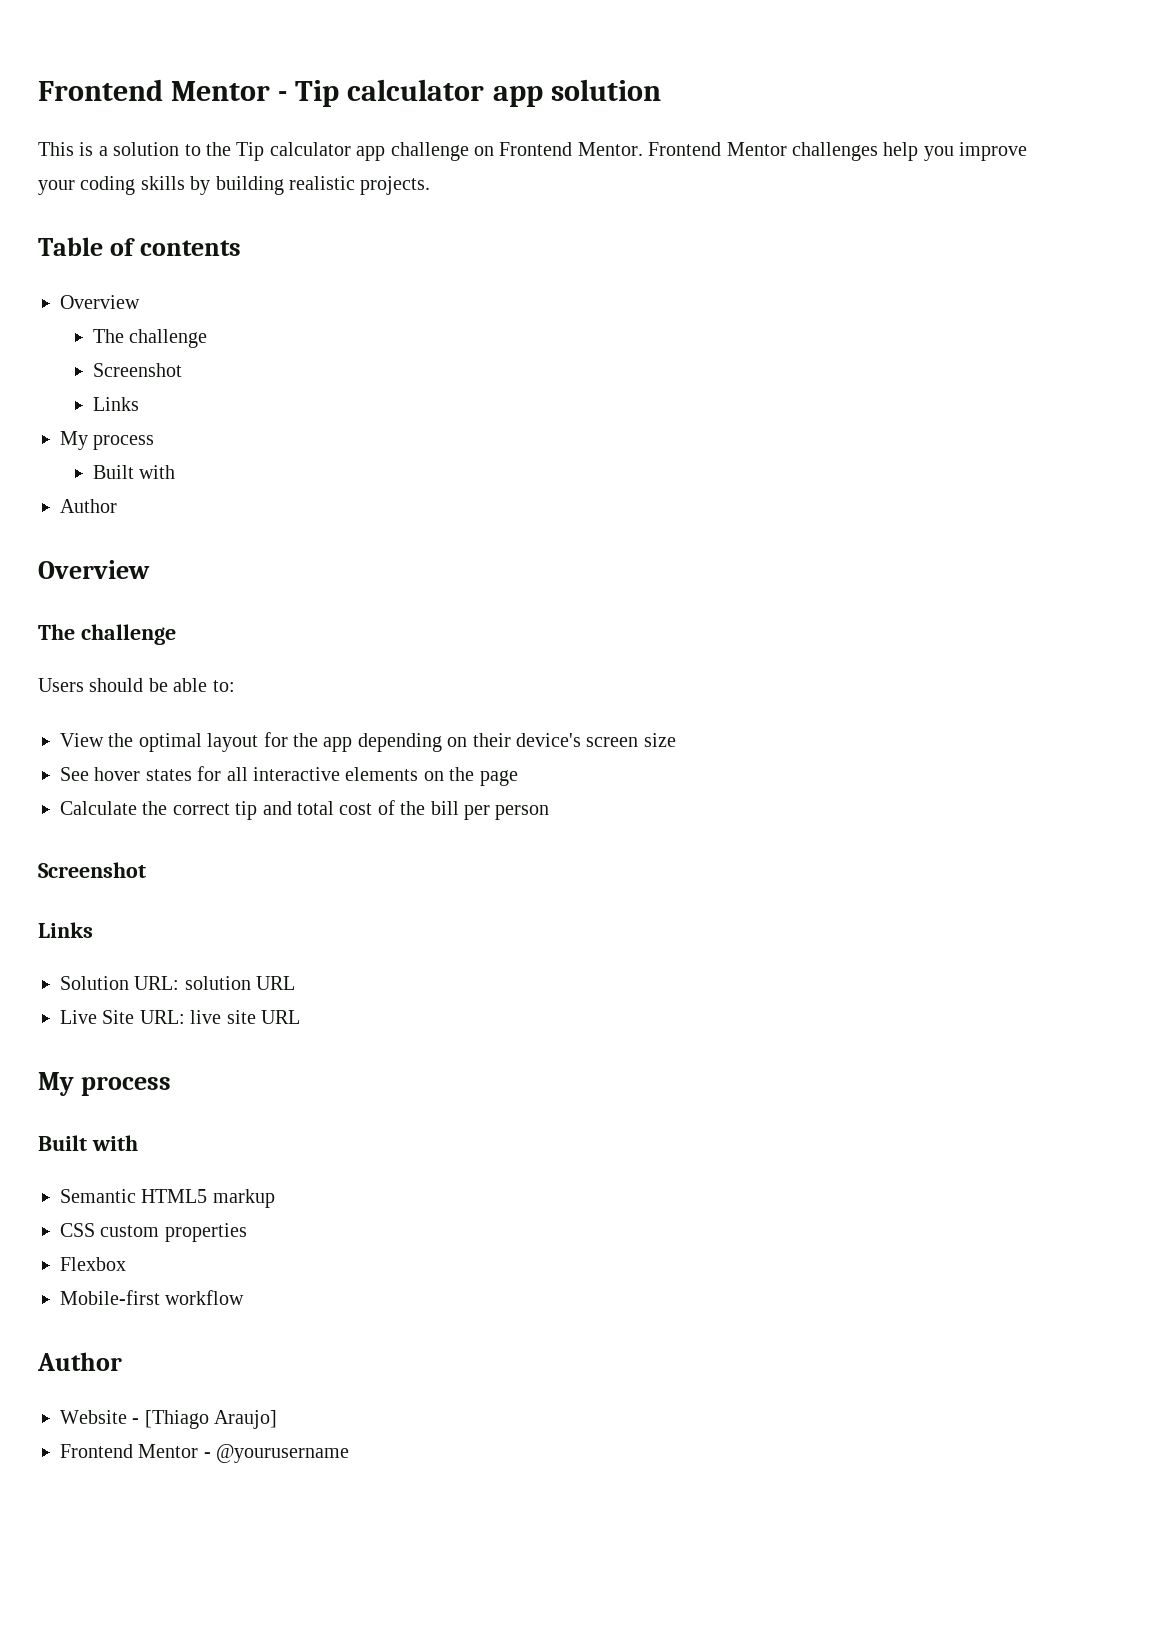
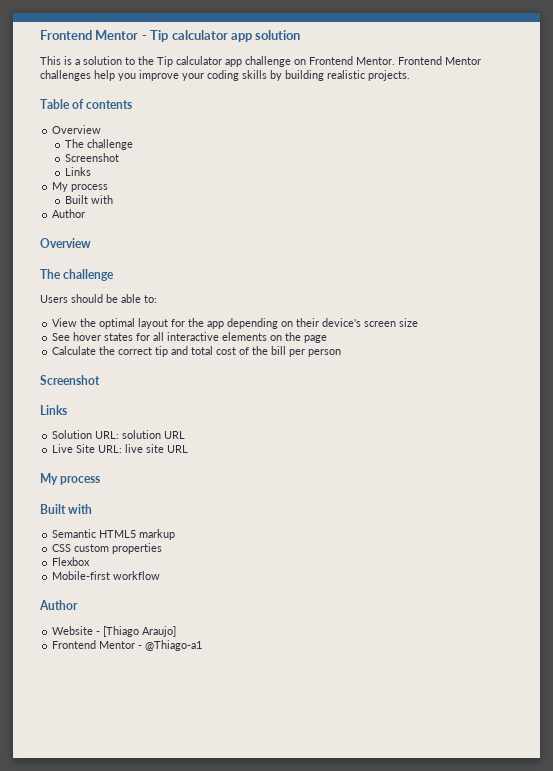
- Frontend Mentor - @yourusername
+ Frontend Mentor - @Thiago-a1

